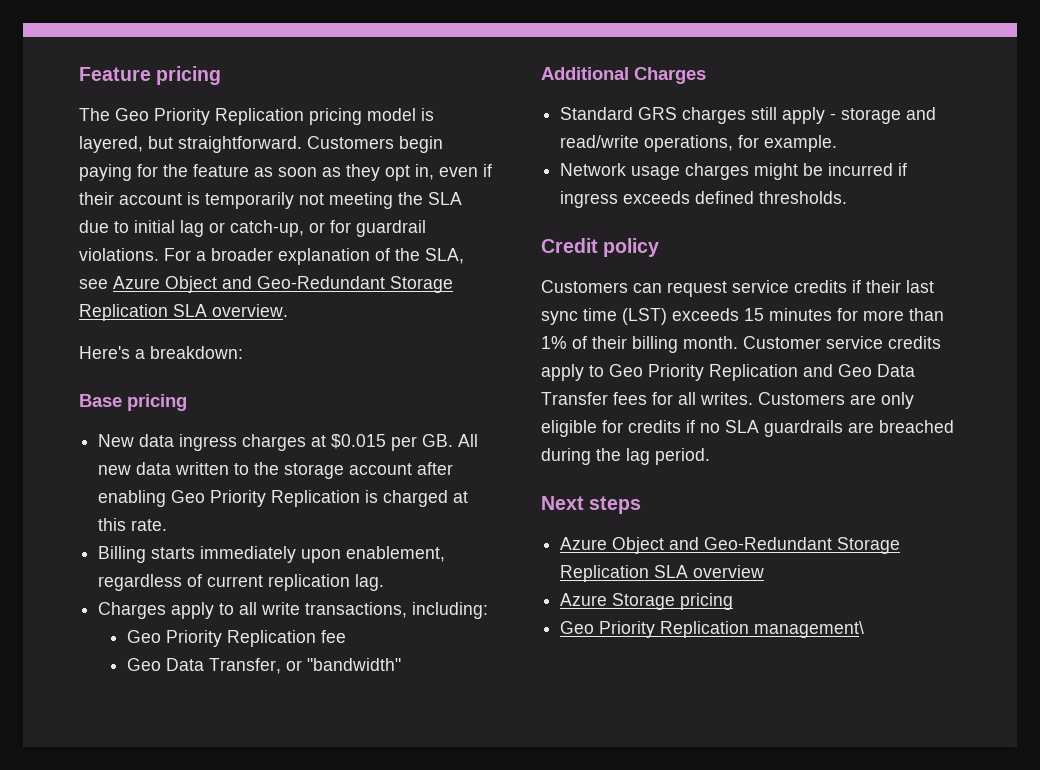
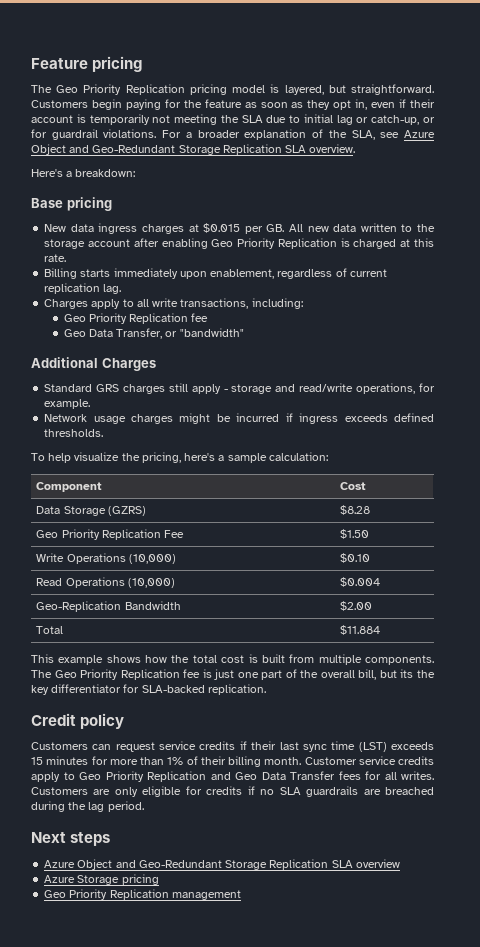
+ To help visualize the pricing, here's a sample calculation:
+ Component | Cost
+ Data Storage (GZRS) | $8.28
+ Geo Priority Replication Fee | $1.50
+ Write Operations (10,000) | $0.10
+ Read Operations (10,000) | $0.004
+ Geo-Replication Bandwidth | $2.00
+ Total | $11.884
+ This example shows how the total cost is built from multiple components. The Geo Priority Replication fee is just one part of the overall bill, but its the key differentiator for SLA-backed replication.
- Geo Priority Replication management\
+ Geo Priority Replication management

